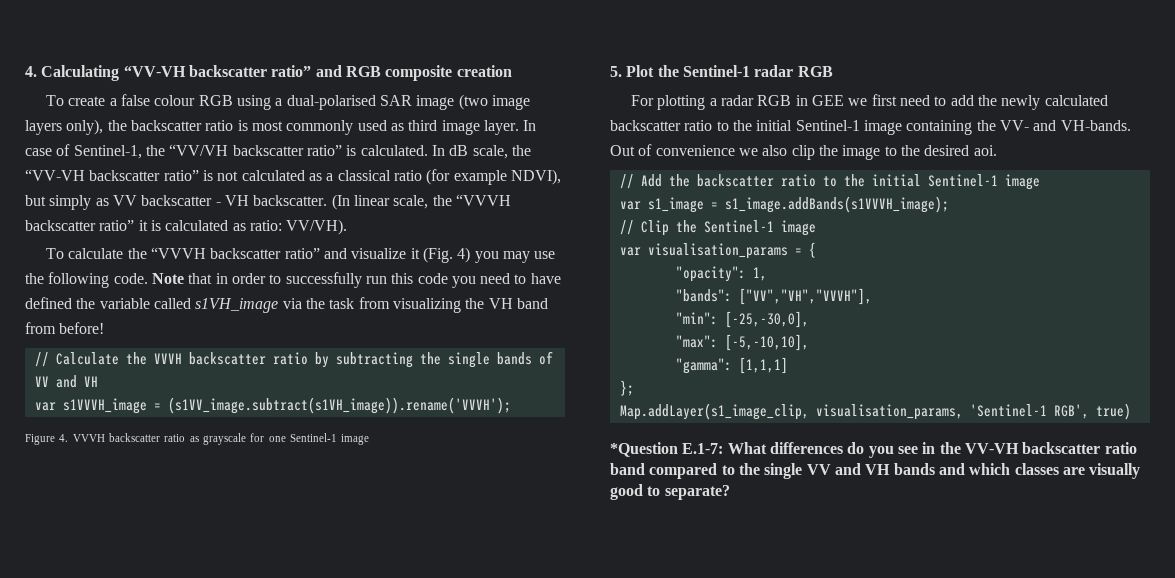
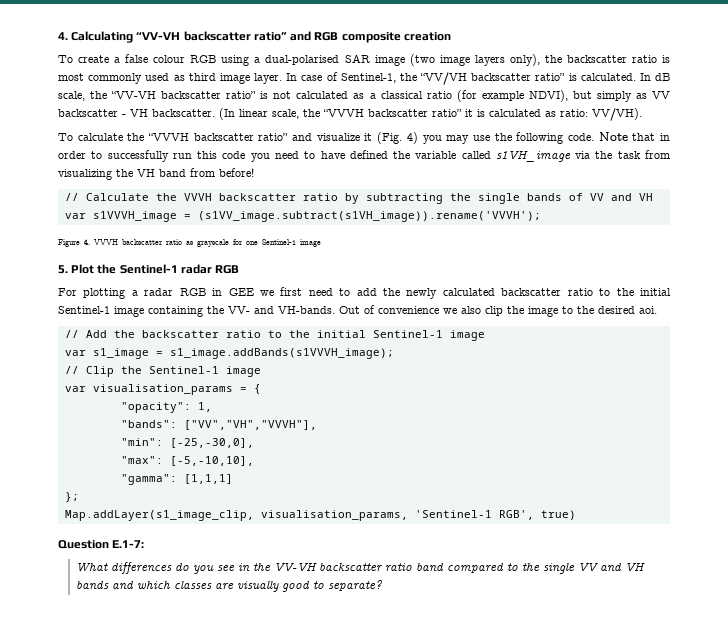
- *Question E.1-7: What differences do you see in the VV-VH backscatter ratio band compared to the single VV and VH bands and which classes are visually good to separate?
+ Question E.1-7:
+ What differences do you see in the VV-VH backscatter ratio band compared to the single VV and VH bands and which classes are visually good to separate?

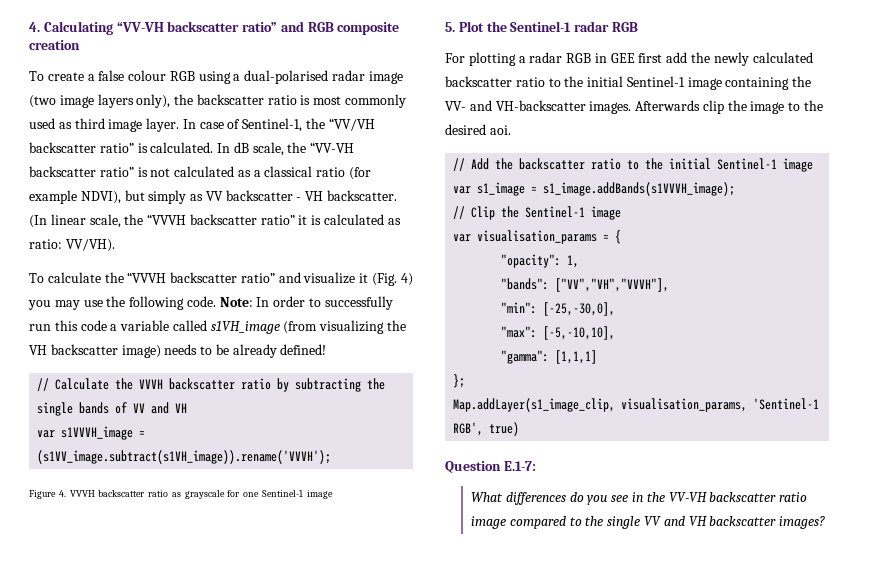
- To create a false colour RGB using a dual-polarised SAR image (two image layers only), the backscatter ratio is most commonly used as third image layer.
+ To create a false colour RGB using a dual-polarised radar image (two image layers only), the backscatter ratio is most commonly used as third image layer.
- Note that in order to successfully run this code you need to have defined the variable called s1VH_image via the task from visualizing the VH band from before!
+ Note: In order to successfully run this code a variable called s1VH_image (from visualizing the VH backscatter image) needs to be already defined!
- For plotting a radar RGB in GEE we first need to add the newly calculated backscatter ratio to the initial Sentinel-1 image containing the VV- and VH-bands. Out of convenience we also clip the image to the desired aoi.
+ For plotting a radar RGB in GEE first add the newly calculated backscatter ratio to the initial Sentinel-1 image containing the VV- and VH-backscatter images. Afterwards clip the image to the desired aoi.
- What differences do you see in the VV-VH backscatter ratio band compared to the single VV and VH bands and which classes are visually good to separate?
+ What differences do you see in the VV-VH backscatter ratio image compared to the single VV and VH backscatter images?

